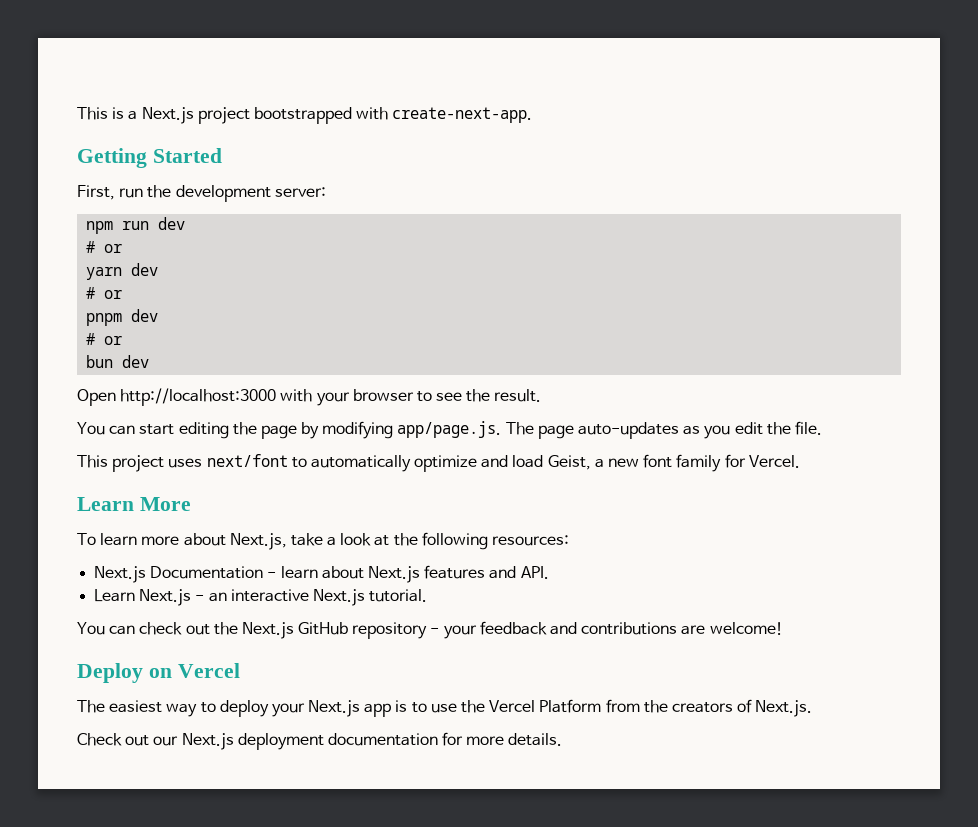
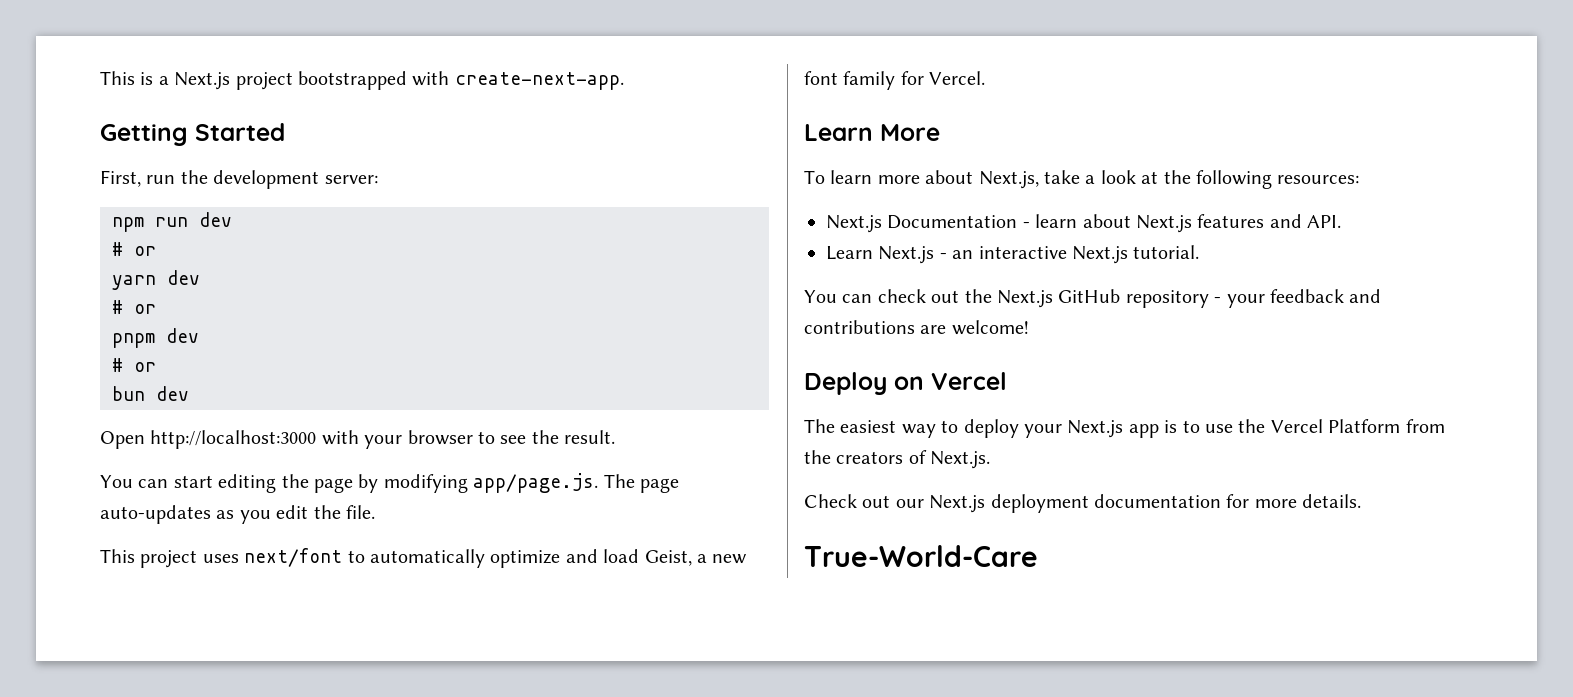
+ True-World-Care

